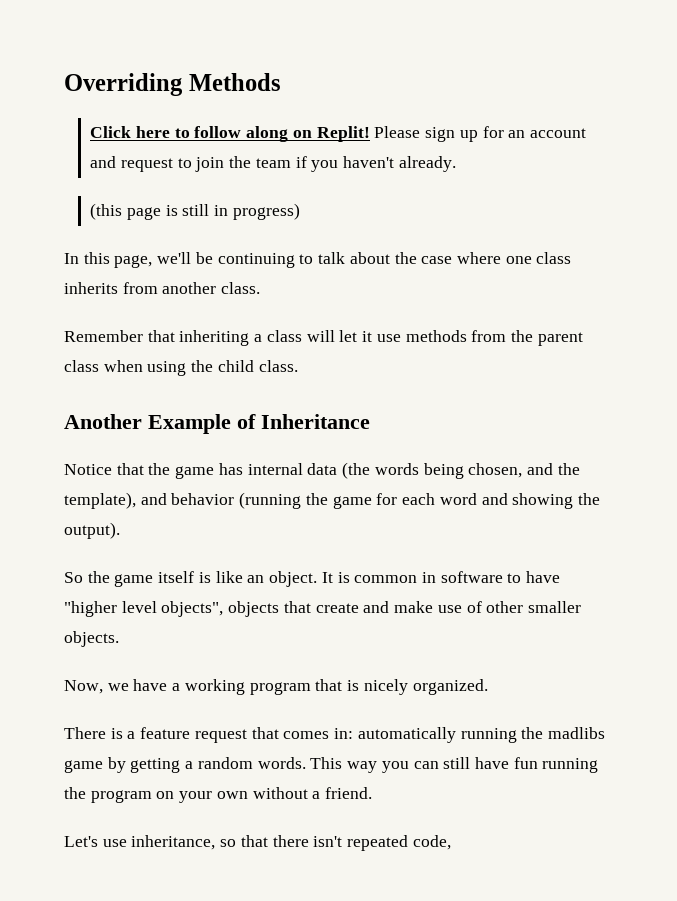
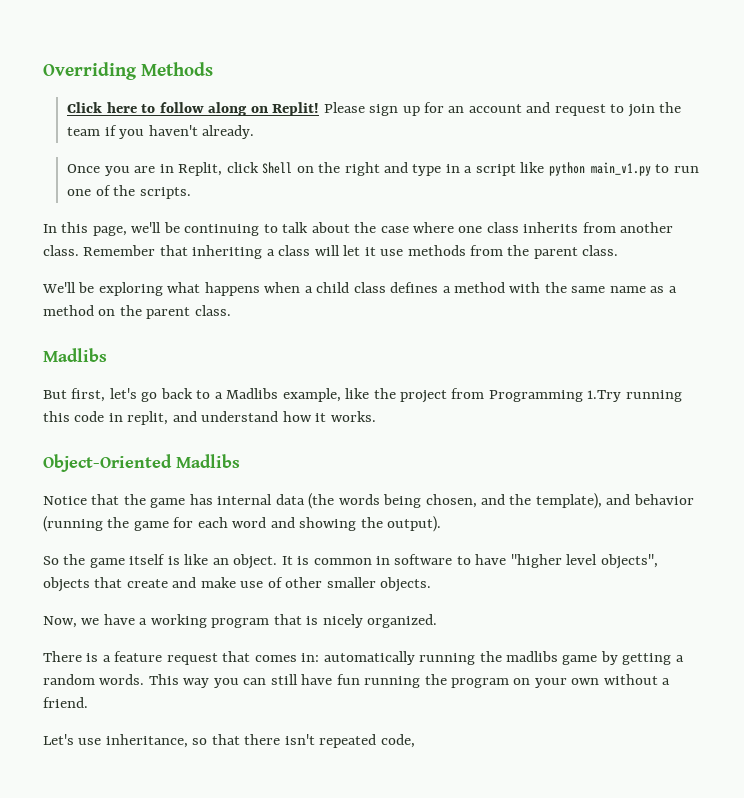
- (this page is still in progress)
+ Once you are in Replit, click Shell on the right and type in a script like python main_v1.py to run one of the scripts.
- In this page, we'll be continuing to talk about the case where one class inherits from another class.
- Remember that inheriting a class will let it use methods from the parent class when using the child class.
- Another Example of Inheritance
+ In this page, we'll be continuing to talk about the case where one class inherits from another class. Remember that inheriting a class will let it use methods from the parent class.
+ We'll be exploring what happens when a child class defines a method with the same name as a method on the parent class.
+ Madlibs
+ But first, let's go back to a Madlibs example, like the project from Programming 1.Try running this code in replit, and understand how it works.
+ Object-Oriented Madlibs

